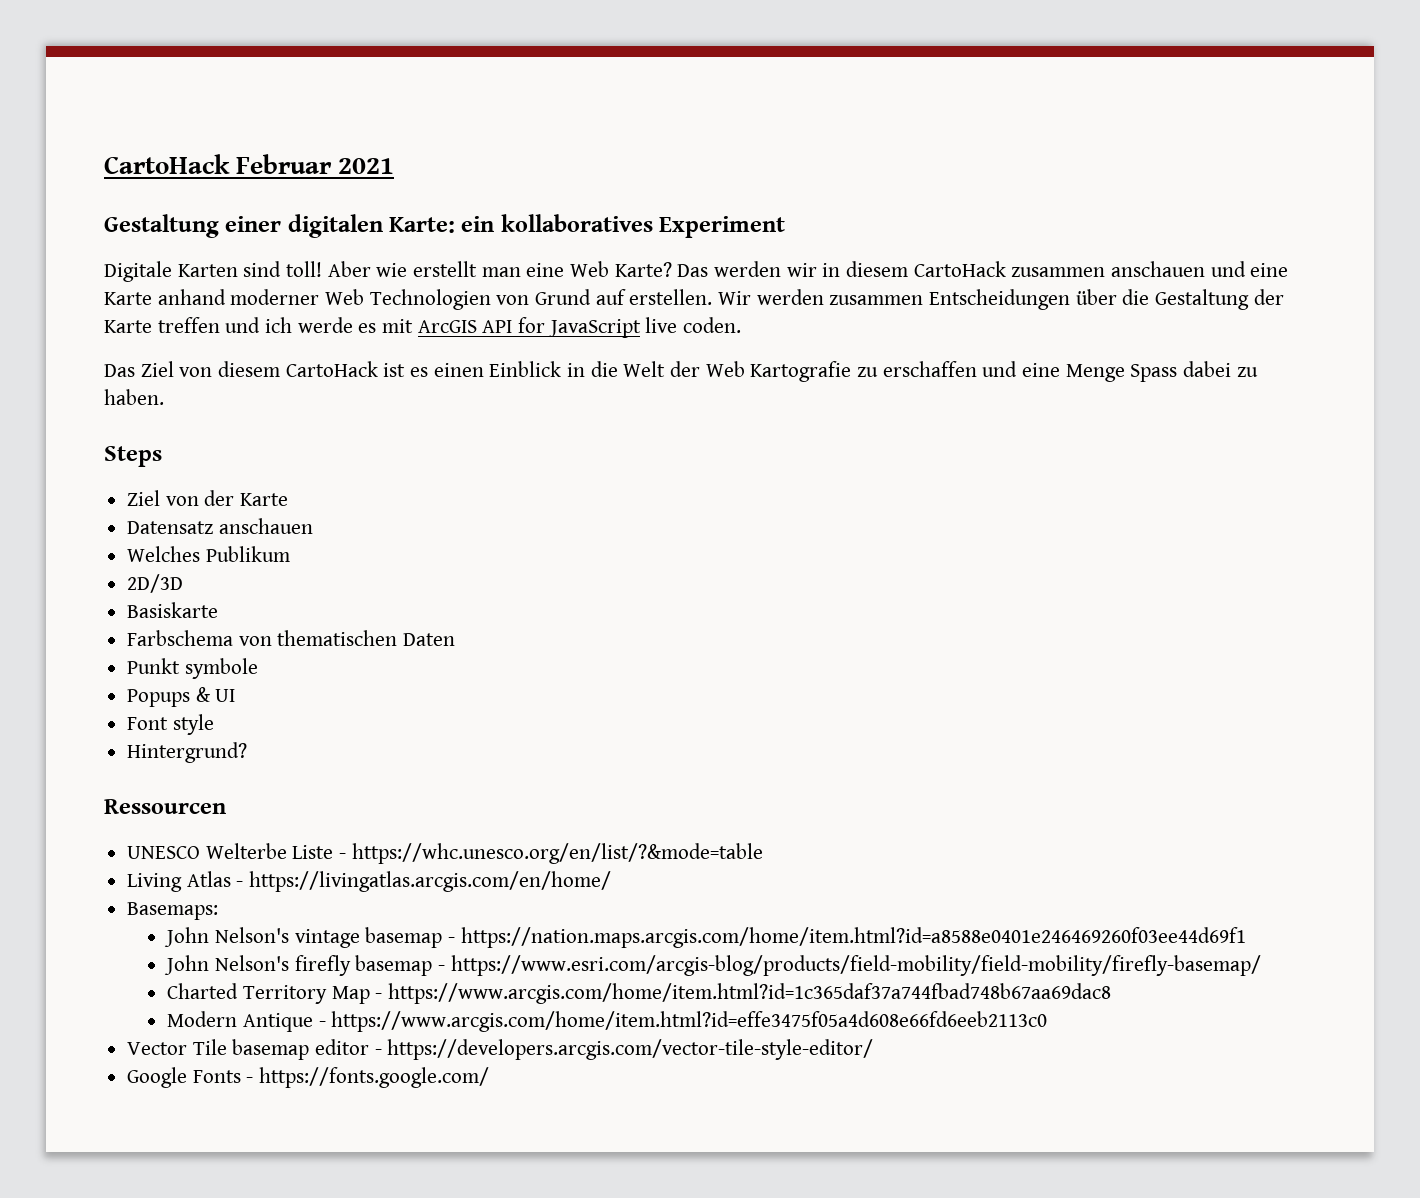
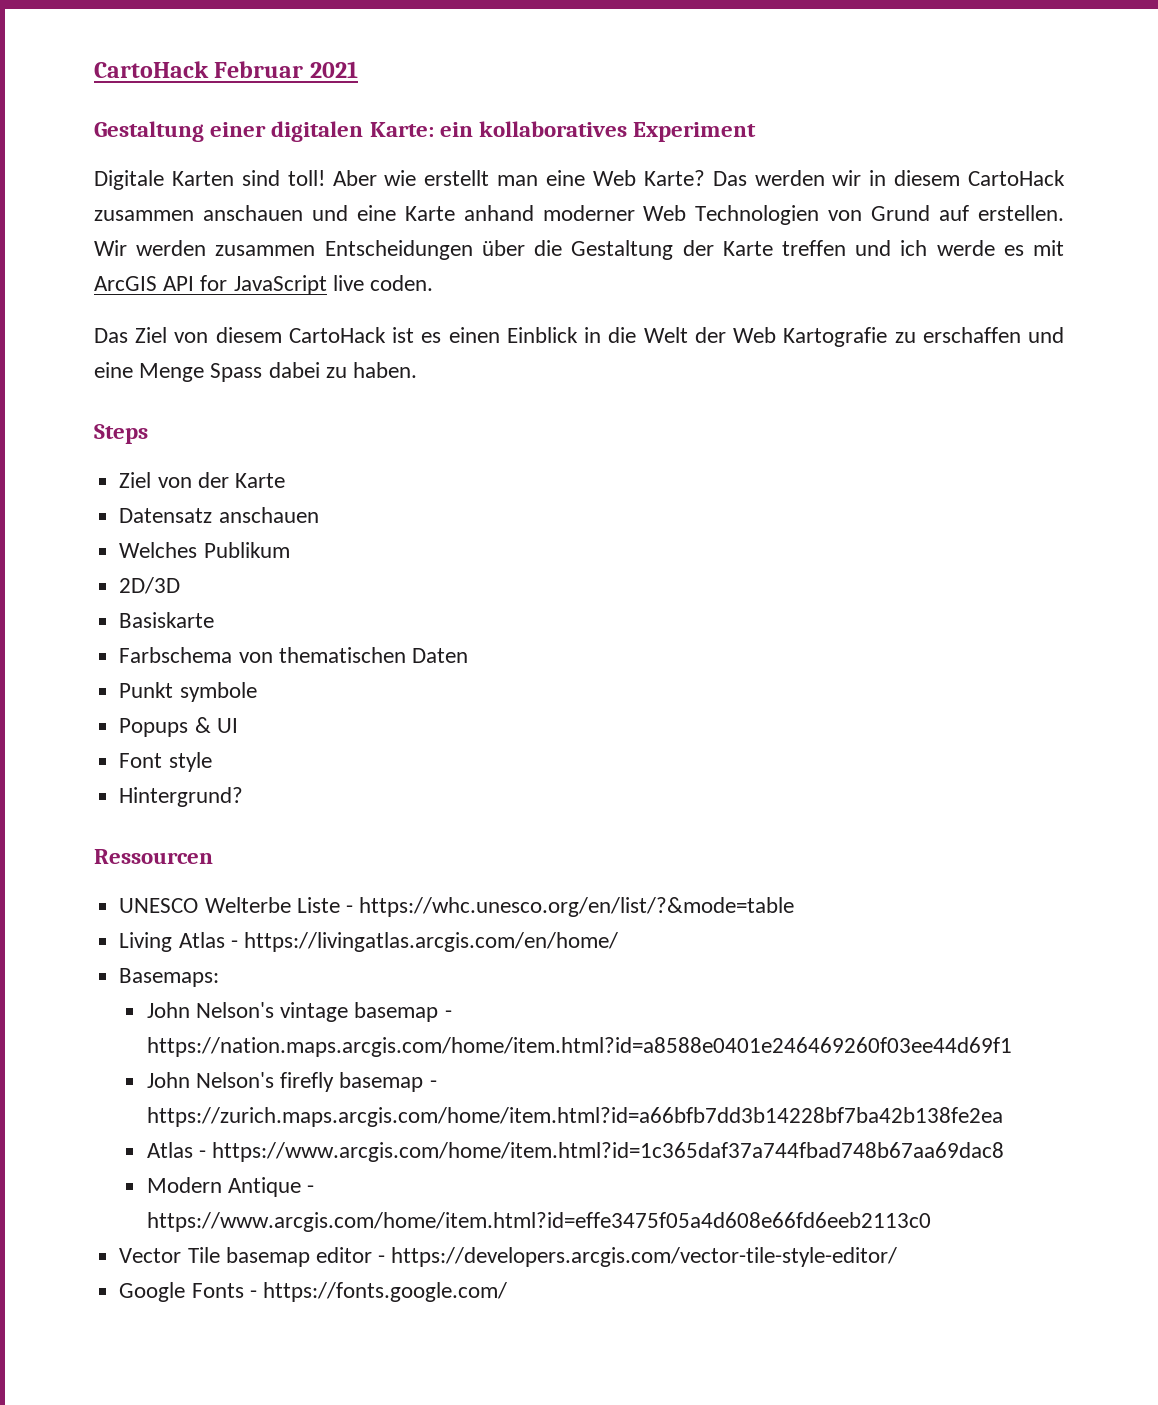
- John Nelson's firefly basemap - https://www.esri.com/arcgis-blog/products/field-mobility/field-mobility/firefly-basemap/
- Charted Territory Map - https://www.arcgis.com/home/item.html?id=1c365daf37a744fbad748b67aa69dac8
+ John Nelson's firefly basemap - https://zurich.maps.arcgis.com/home/item.html?id=a66bfb7dd3b14228bf7ba42b138fe2ea
+ Atlas - https://www.arcgis.com/home/item.html?id=1c365daf37a744fbad748b67aa69dac8

